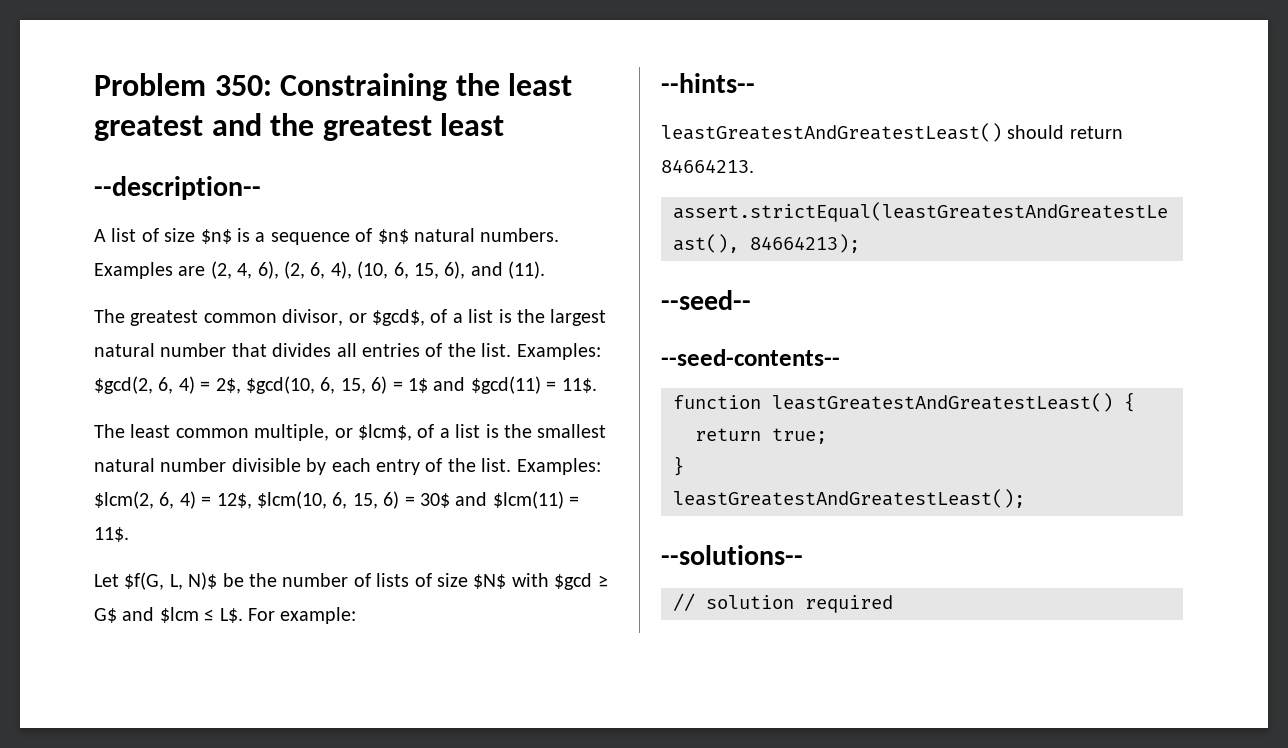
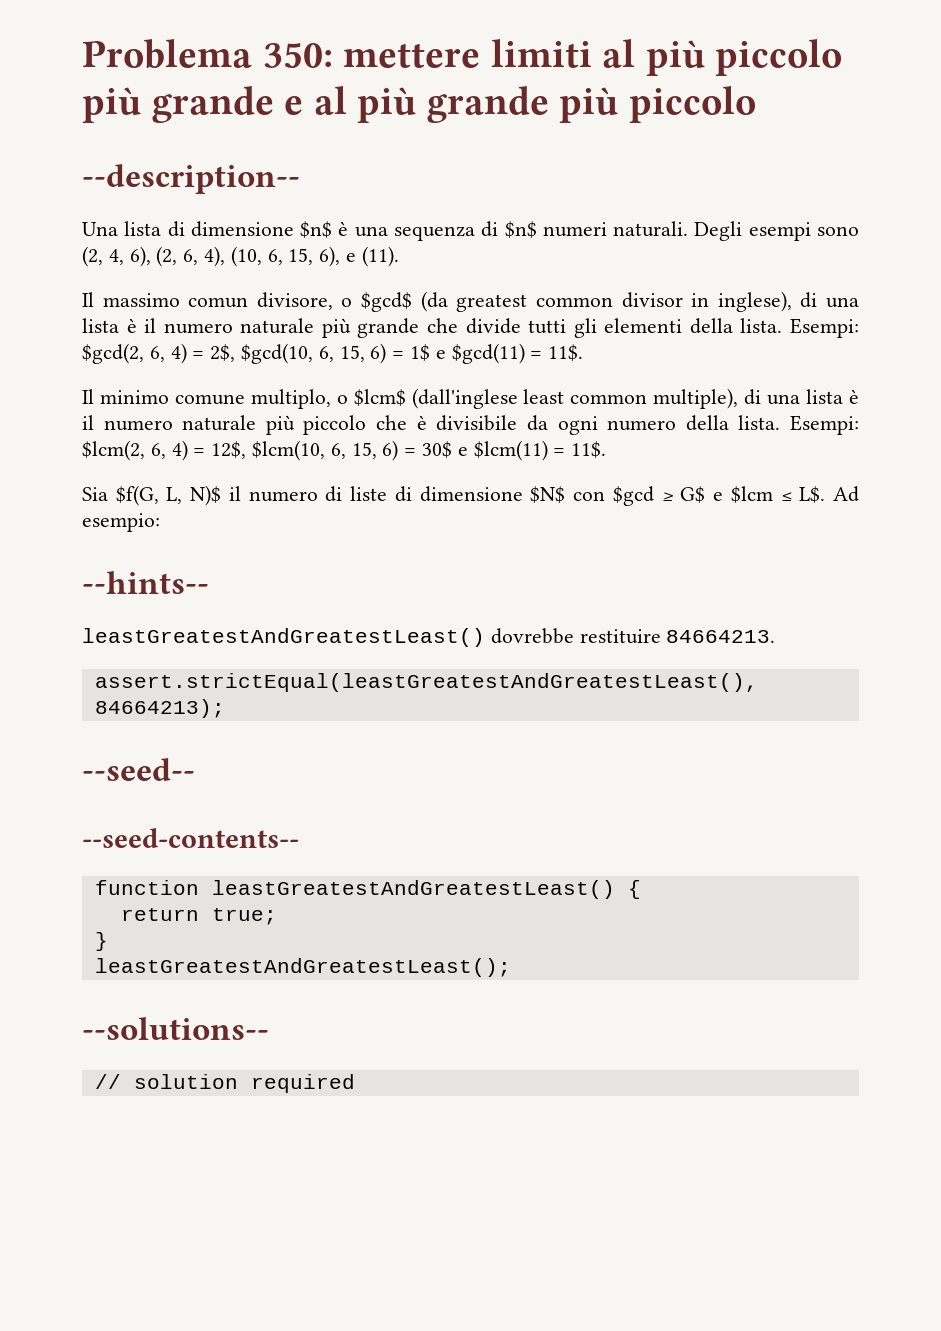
- Problem 350: Constraining the least greatest and the greatest least
+ Problema 350: mettere limiti al più piccolo più grande e al più grande più piccolo
  --description--
- A list of size $n$ is a sequence of $n$ natural numbers. Examples are (2, 4, 6), (2, 6, 4), (10, 6, 15, 6), and (11).
+ Una lista di dimensione $n$ è una sequenza di $n$ numeri naturali. Degli esempi sono (2, 4, 6), (2, 6, 4), (10, 6, 15, 6), e (11).
- The greatest common divisor, or $gcd$, of a list is the largest natural number that divides all entries of the list. Examples: $gcd(2, 6, 4) = 2$, $gcd(10, 6, 15, 6) = 1$ and $gcd(11) = 11$.
+ Il massimo comun divisore, o $gcd$ (da greatest common divisor in inglese), di una lista è il numero naturale più grande che divide tutti gli elementi della lista. Esempi: $gcd(2, 6, 4) = 2$, $gcd(10, 6, 15, 6) = 1$ e $gcd(11) = 11$.
- The least common multiple, or $lcm$, of a list is the smallest natural number divisible by each entry of the list. Examples: $lcm(2, 6, 4) = 12$, $lcm(10, 6, 15, 6) = 30$ and $lcm(11) = 11$.
+ Il minimo comune multiplo, o $lcm$ (dall'inglese least common multiple), di una lista è il numero naturale più piccolo che è divisibile da ogni numero della lista. Esempi: $lcm(2, 6, 4) = 12$, $lcm(10, 6, 15, 6) = 30$ e $lcm(11) = 11$.
- Let $f(G, L, N)$ be the number of lists of size $N$ with $gcd ≥ G$ and $lcm ≤ L$. For example:
+ Sia $f(G, L, N)$ il numero di liste di dimensione $N$ con $gcd ≥ G$ e $lcm ≤ L$. Ad esempio:
- leastGreatestAndGreatestLeast() should return 84664213.
+ leastGreatestAndGreatestLeast() dovrebbe restituire 84664213.

